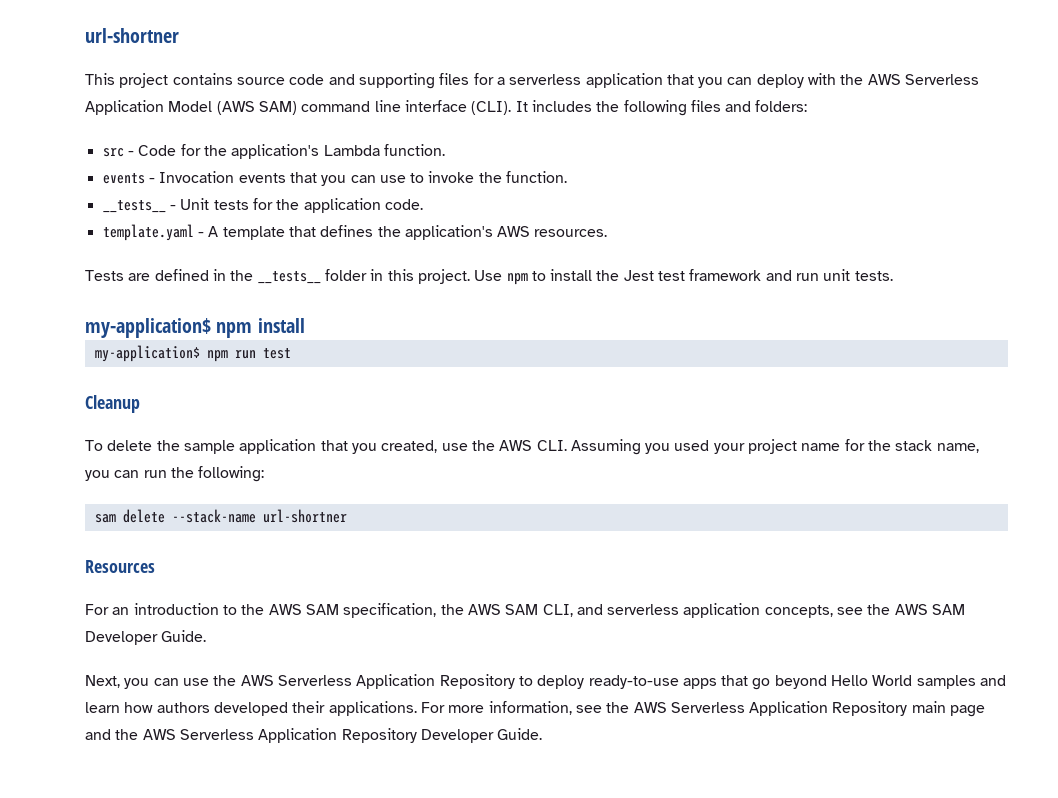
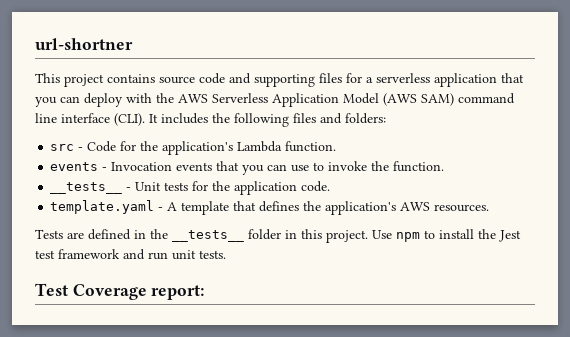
- my-application$ npm install
- my-application$ npm run test
- Cleanup
- To delete the sample application that you created, use the AWS CLI. Assuming you used your project name for the stack name, you can run the following:
- sam delete --stack-name url-shortner
- Resources
- For an introduction to the AWS SAM specification, the AWS SAM CLI, and serverless application concepts, see the AWS SAM Developer Guide.
- Next, you can use the AWS Serverless Application Repository to deploy ready-to-use apps that go beyond Hello World samples and learn how authors developed their applications. For more information, see the AWS Serverless Application Repository main page and the AWS Serverless Application Repository Developer Guide.
+ Test Coverage report:

